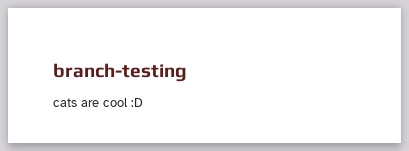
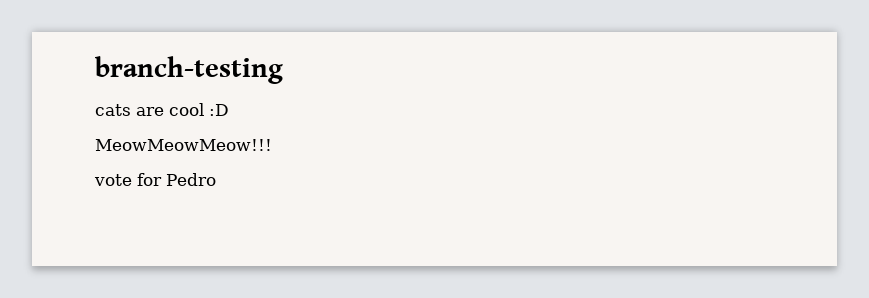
+ MeowMeowMeow!!!
+ vote for Pedro

